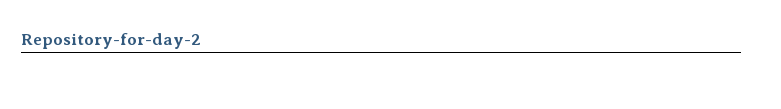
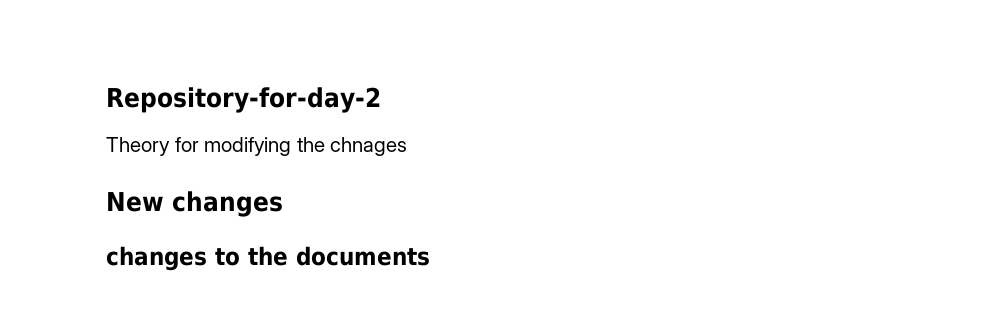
+ Theory for modifying the chnages
+ New changes
+ changes to the documents

